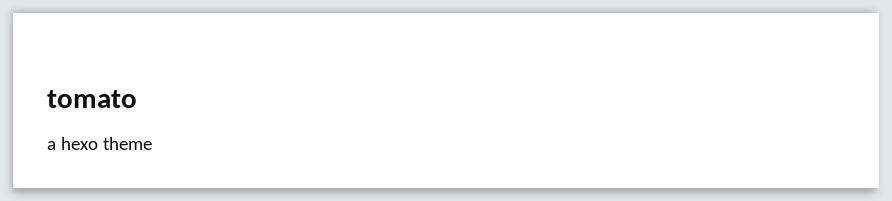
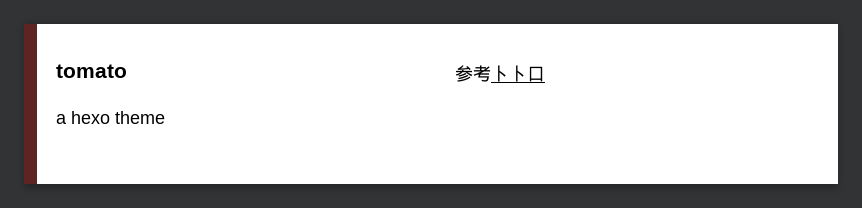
+ 参考卜卜口

